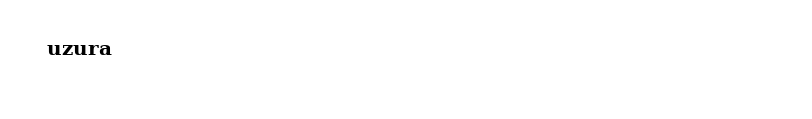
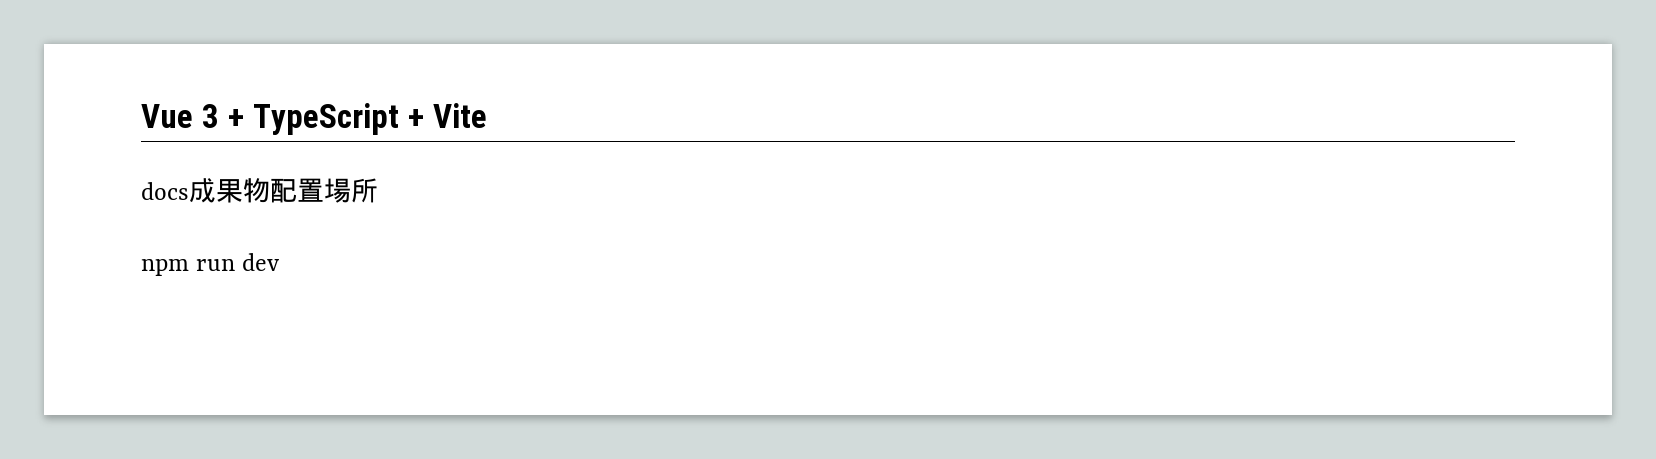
- uzura
+ Vue 3 + TypeScript + Vite
+ docs成果物配置場所
+ npm run dev

